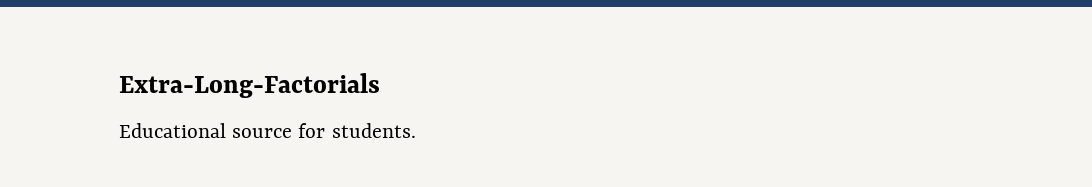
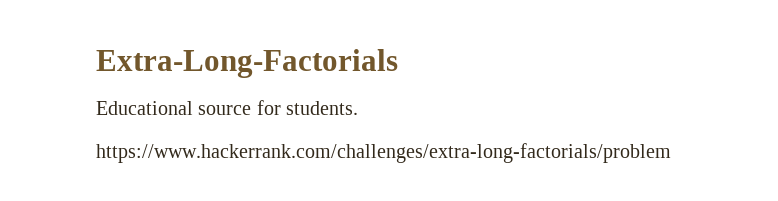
+ https://www.hackerrank.com/challenges/extra-long-factorials/problem

